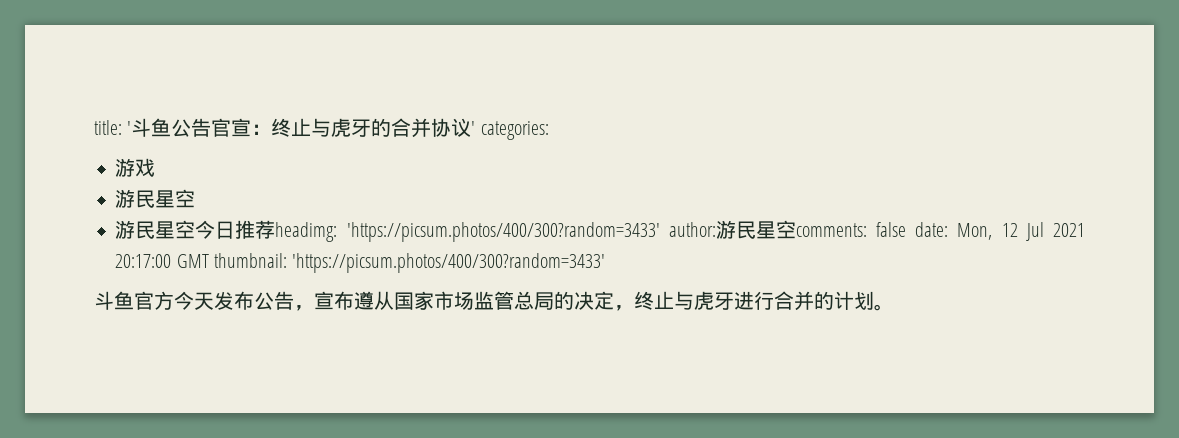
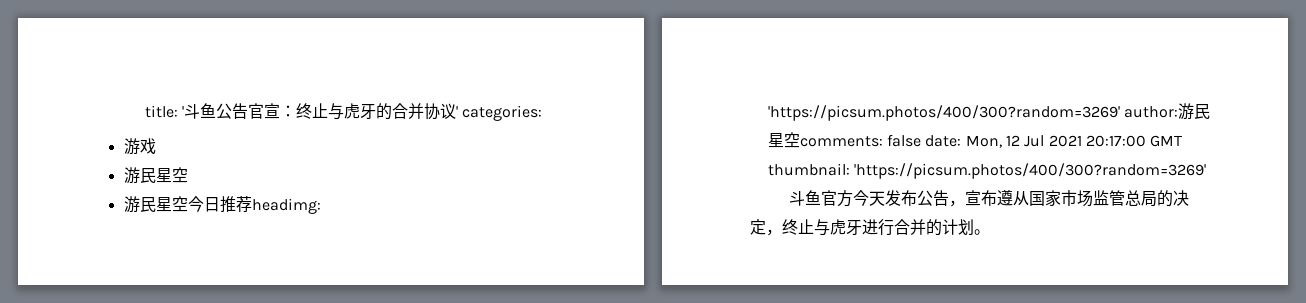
- 游民星空今日推荐headimg: 'https://picsum.photos/400/300?random=3433' author:游民星空comments: false date: Mon, 12 Jul 2021 20:17:00 GMT thumbnail: 'https://picsum.photos/400/300?random=3433'
+ 游民星空今日推荐headimg: 'https://picsum.photos/400/300?random=3269' author:游民星空comments: false date: Mon, 12 Jul 2021 20:17:00 GMT thumbnail: 'https://picsum.photos/400/300?random=3269'

